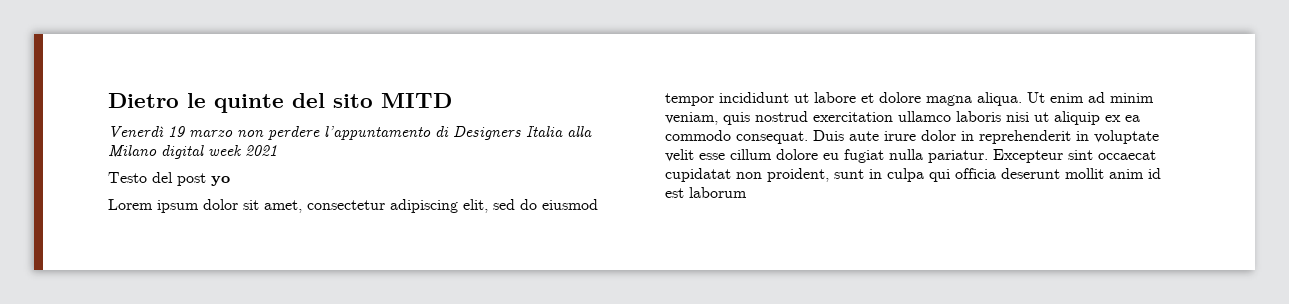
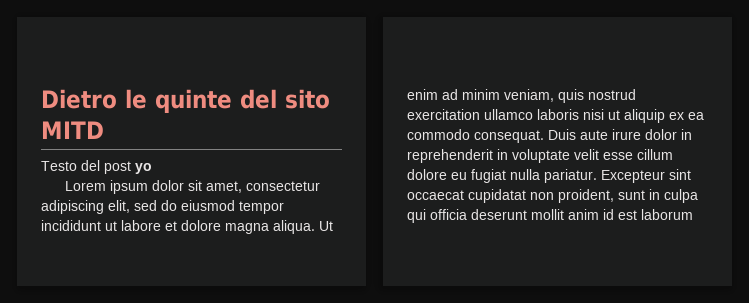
- Venerdì 19 marzo non perdere l’appuntamento di Designers Italia alla Milano digital week 2021

